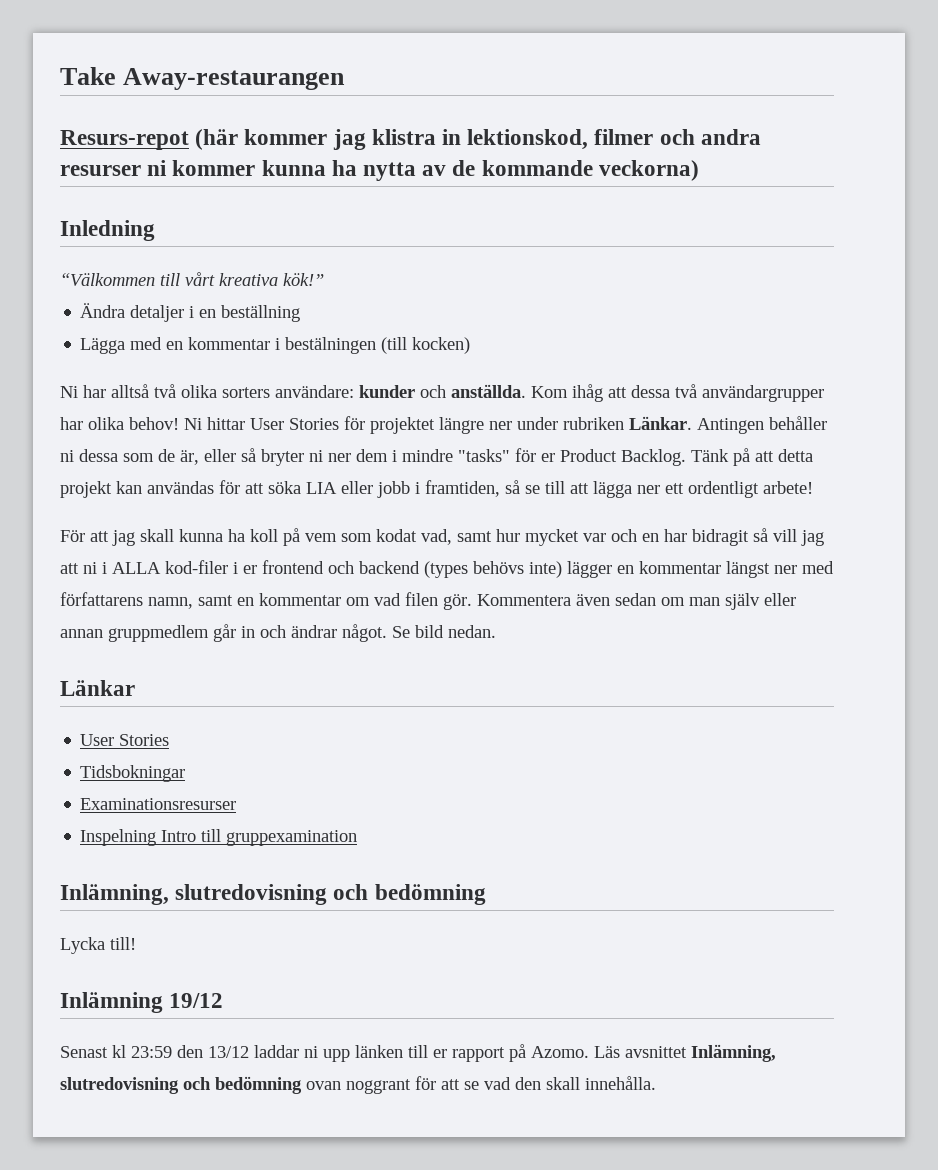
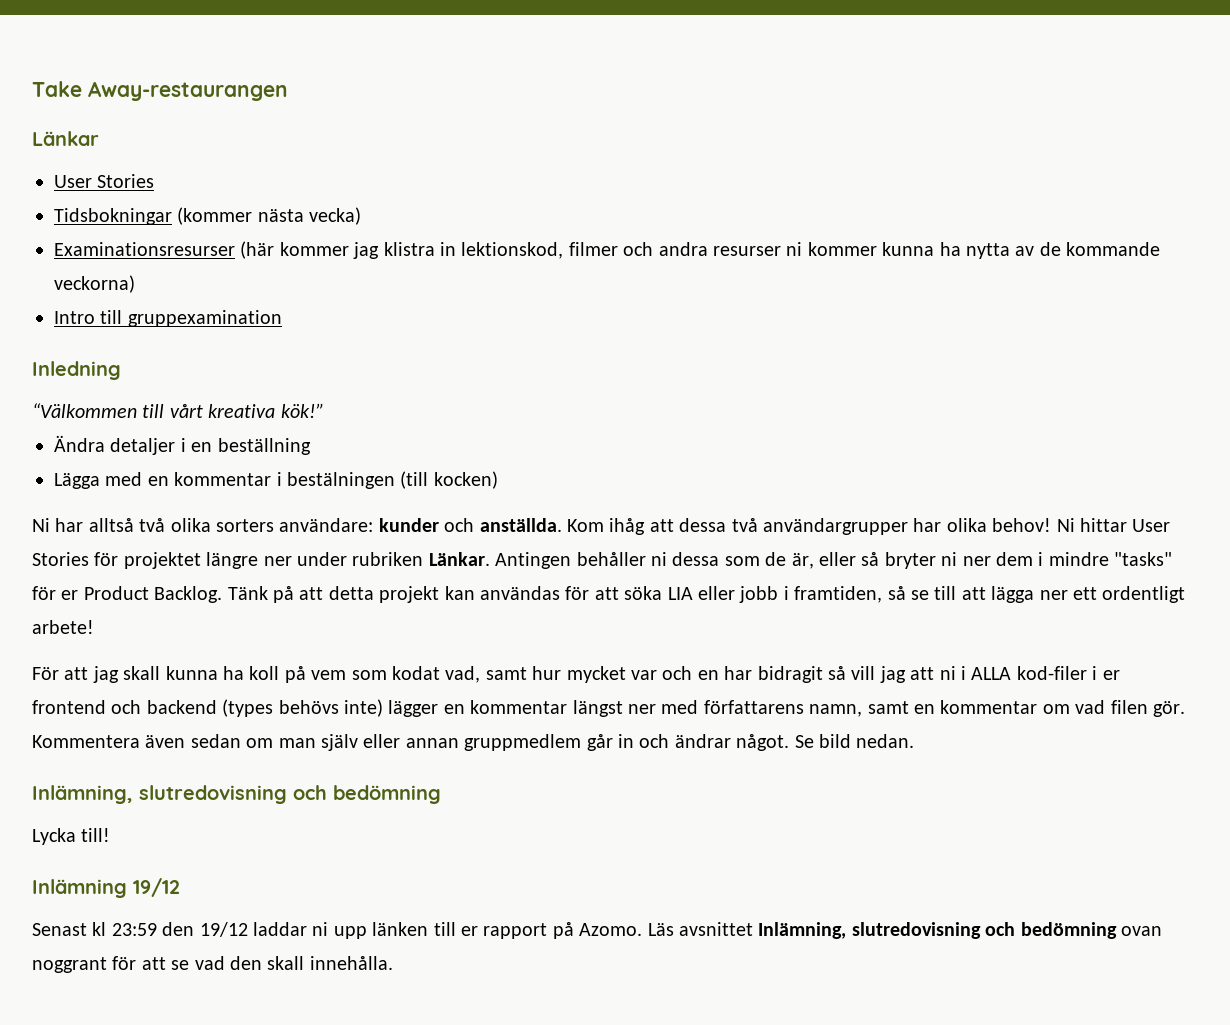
- Resurs-repot (här kommer jag klistra in lektionskod, filmer och andra resurser ni kommer kunna ha nytta av de kommande veckorna)
+ Länkar
+ User Stories
+ Tidsbokningar (kommer nästa vecka)
+ Examinationsresurser (här kommer jag klistra in lektionskod, filmer och andra resurser ni kommer kunna ha nytta av de kommande veckorna)
+ Intro till gruppexamination
- Länkar
- User Stories
- Tidsbokningar
- Examinationsresurser
- Inspelning Intro till gruppexamination
- Senast kl 23:59 den 13/12 laddar ni upp länken till er rapport på Azomo.
+ Senast kl 23:59 den 19/12 laddar ni upp länken till er rapport på Azomo.

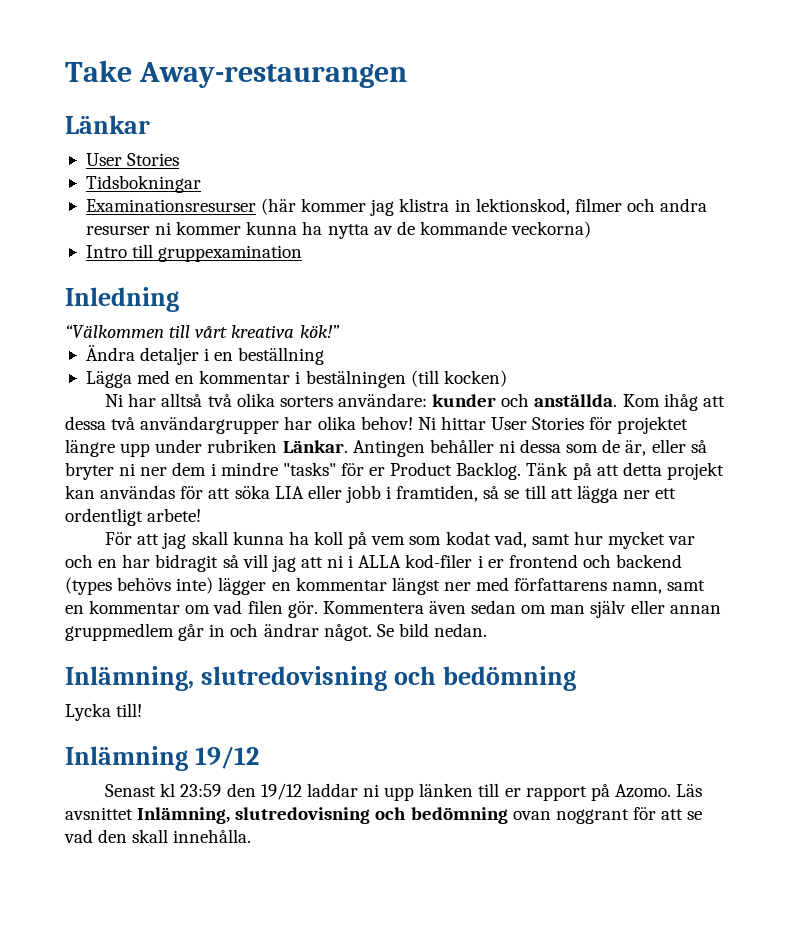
- Tidsbokningar (kommer nästa vecka)
+ Tidsbokningar
- Ni hittar User Stories för projektet längre ner under rubriken Länkar.
+ Ni hittar User Stories för projektet längre upp under rubriken Länkar.

